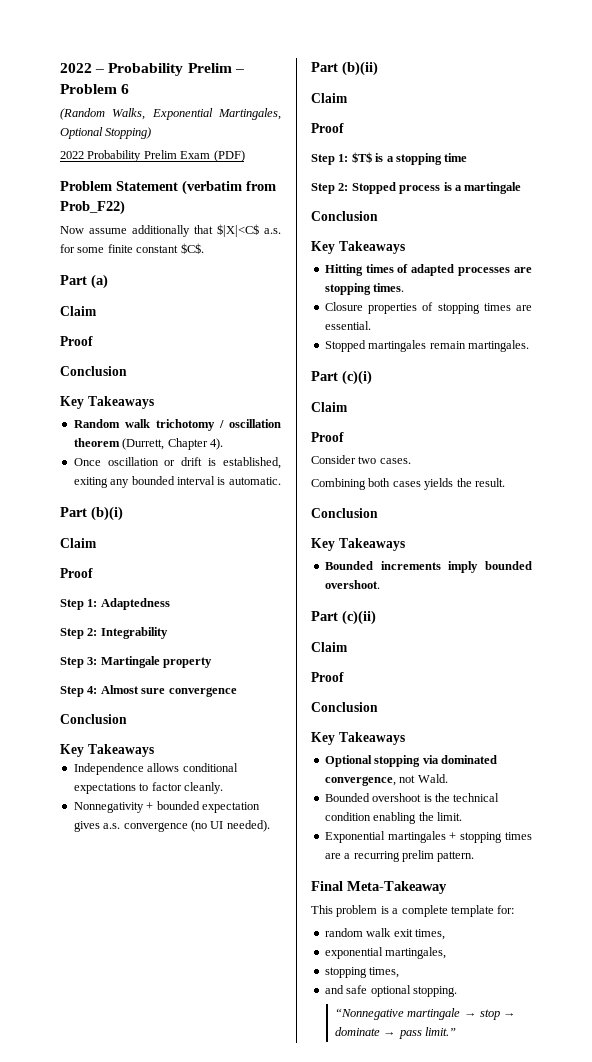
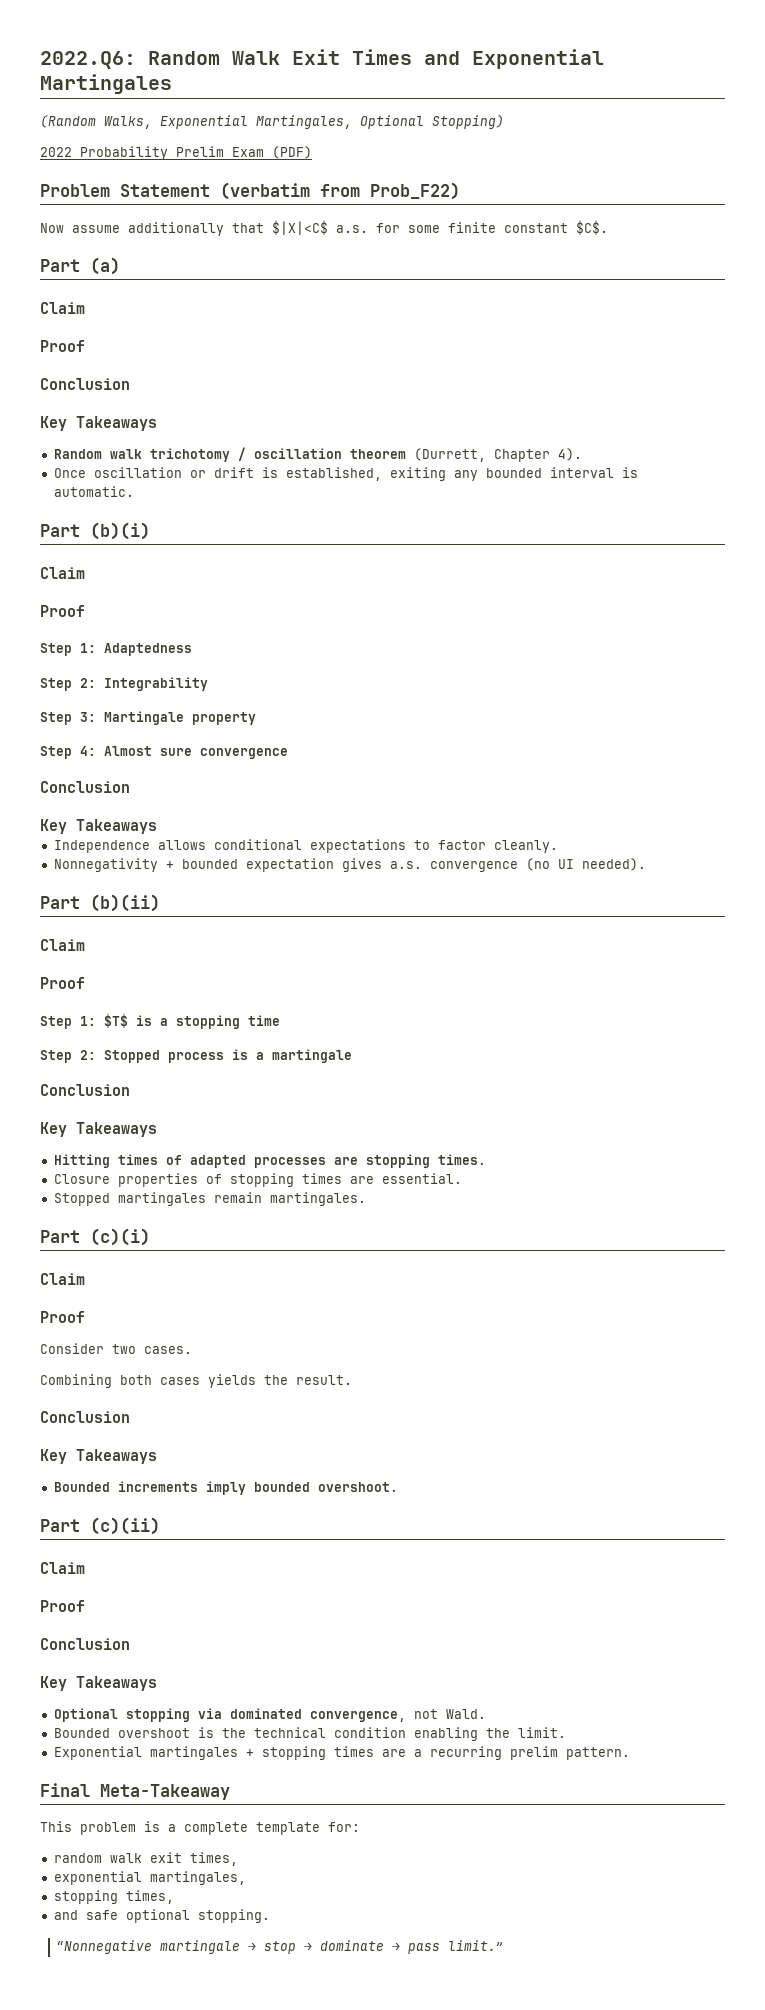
- 2022 – Probability Prelim – Problem 6
+ 2022.Q6: Random Walk Exit Times and Exponential Martingales

